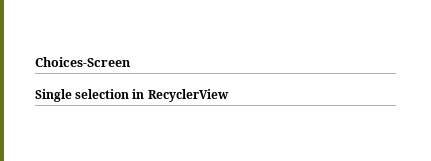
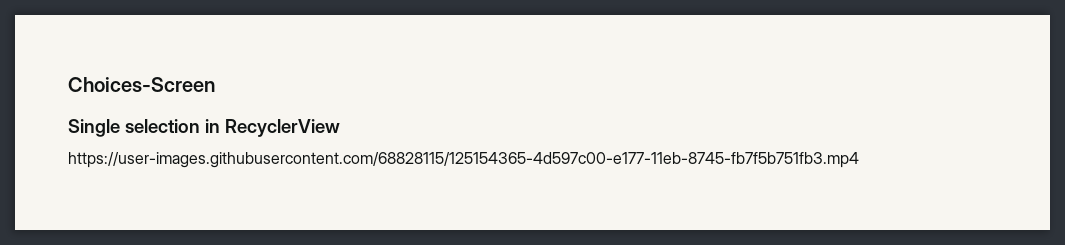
+ https://user-images.githubusercontent.com/68828115/125154365-4d597c00-e177-11eb-8745-fb7f5b751fb3.mp4

